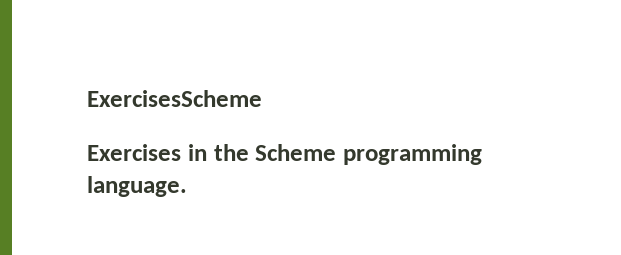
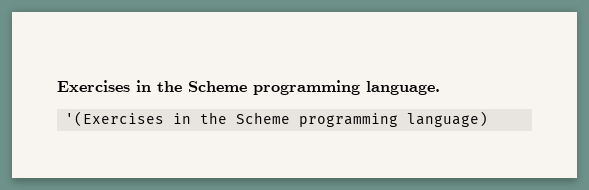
- ExercisesScheme
+ '(Exercises in the Scheme programming language)

